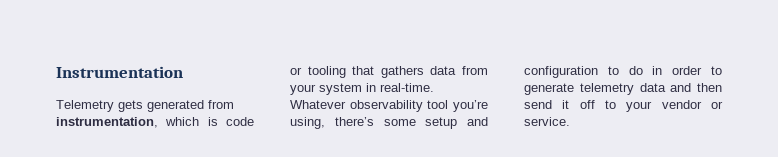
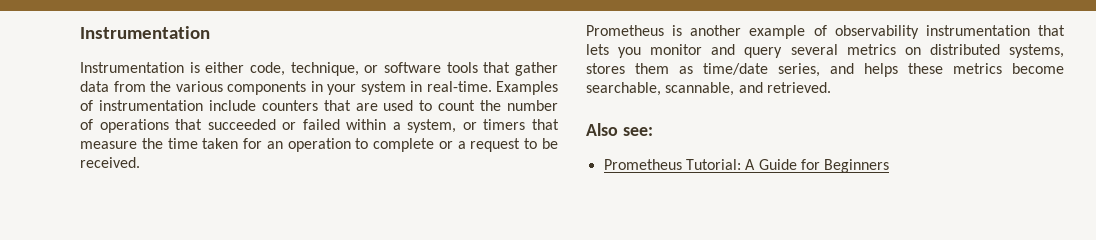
- Telemetry gets generated from instrumentation, which is code or tooling that gathers data from your system in real-time. Whatever observability tool you’re using, there’s some setup and configuration to do in order to generate telemetry data and then send it off to your vendor or service.
+ Instrumentation is either code, technique, or software tools that gather data from the various components in your system in real-time. Examples of instrumentation include counters that are used to count the number of operations that succeeded or failed within a system, or timers that measure the time taken for an operation to complete or a request to be received.
+ Prometheus is another example of observability instrumentation that lets you monitor and query several metrics on distributed systems, stores them as time/date series, and helps these metrics become searchable, scannable, and retrieved.
+ Also see:
+ Prometheus Tutorial: A Guide for Beginners

